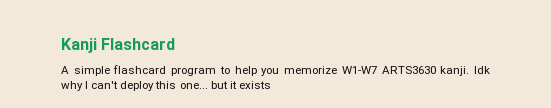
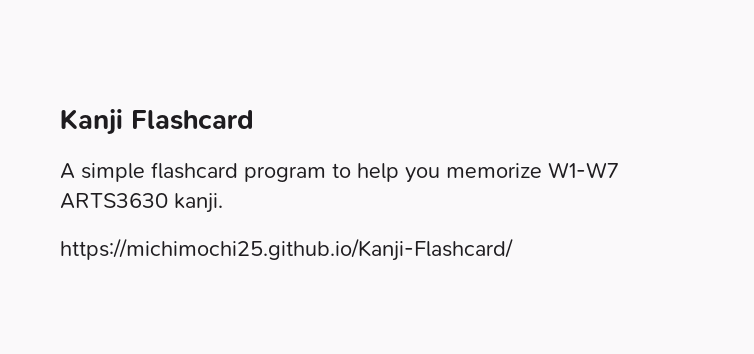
- A simple flashcard program to help you memorize W1-W7 ARTS3630 kanji. Idk why I can't deploy this one... but it exists
+ A simple flashcard program to help you memorize W1-W7 ARTS3630 kanji.
+ https://michimochi25.github.io/Kanji-Flashcard/

